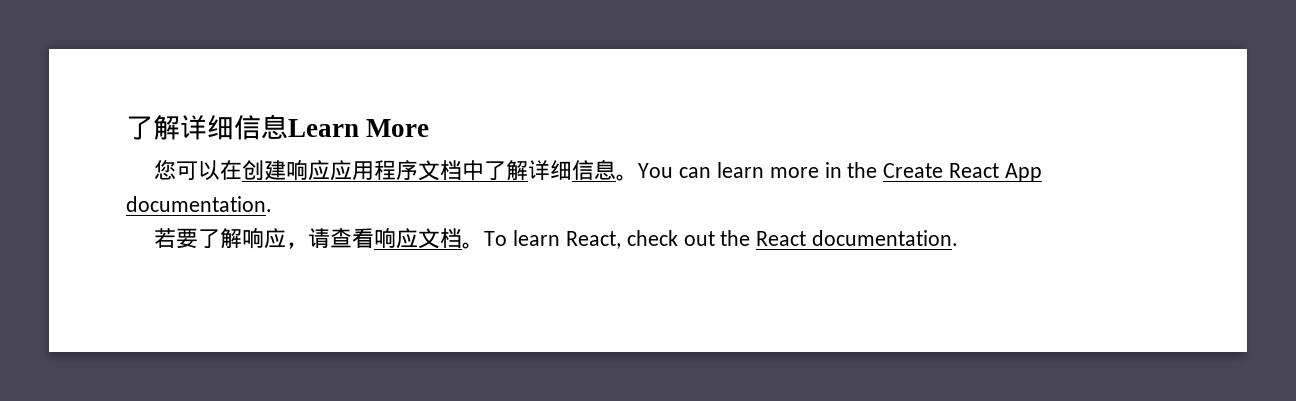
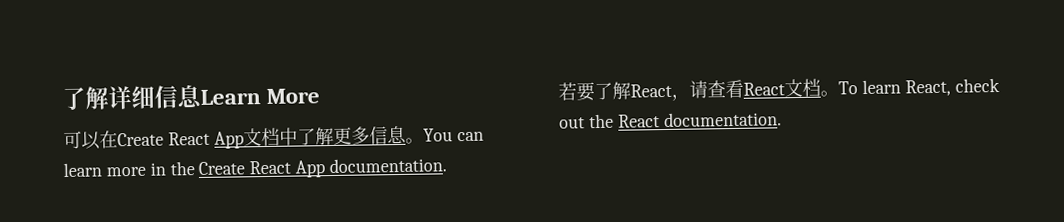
- 您可以在创建响应应用程序文档中了解详细信息。
+ 可以在Create React App文档中了解更多信息。
- 若要了解响应，请查看响应文档。
+ 若要了解React，请查看React文档。

